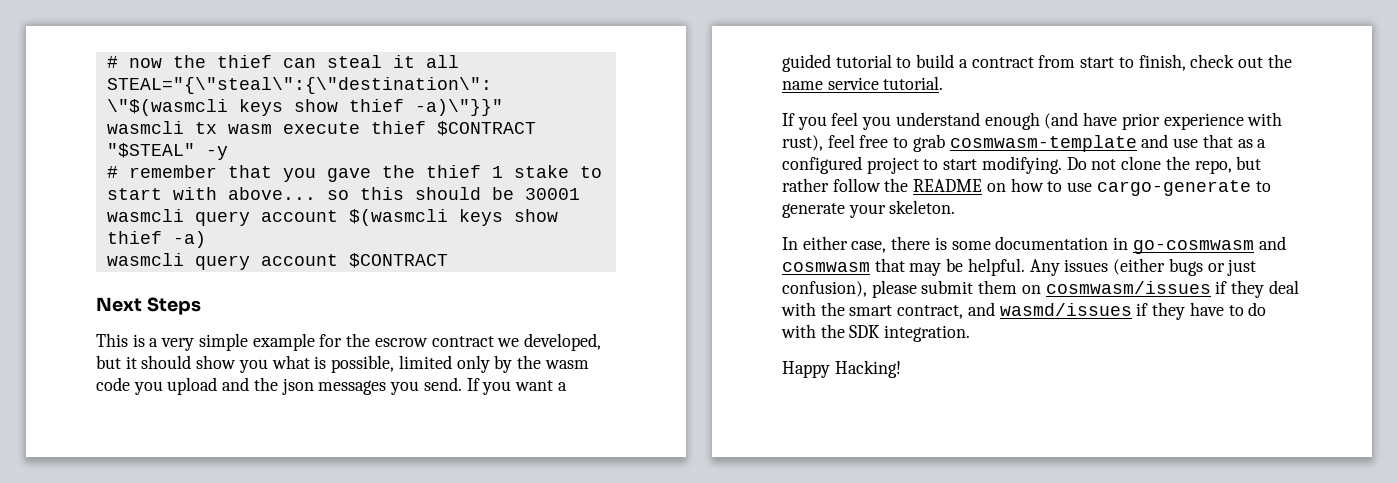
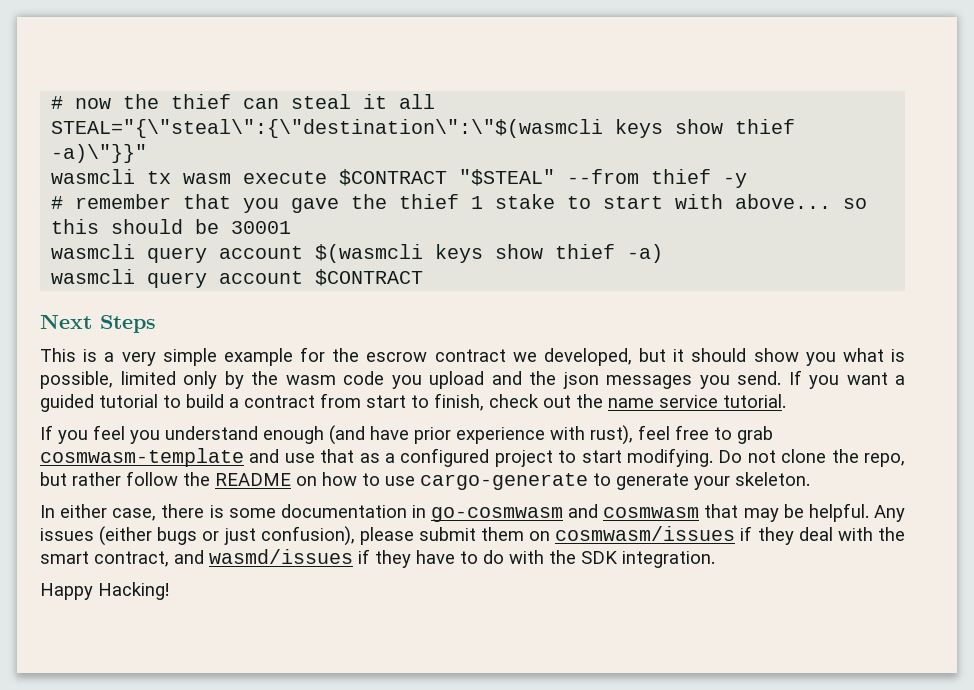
- wasmcli tx wasm execute thief $CONTRACT "$STEAL" -y
+ wasmcli tx wasm execute $CONTRACT "$STEAL" --from thief -y

